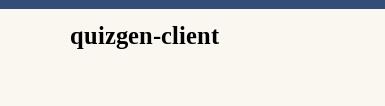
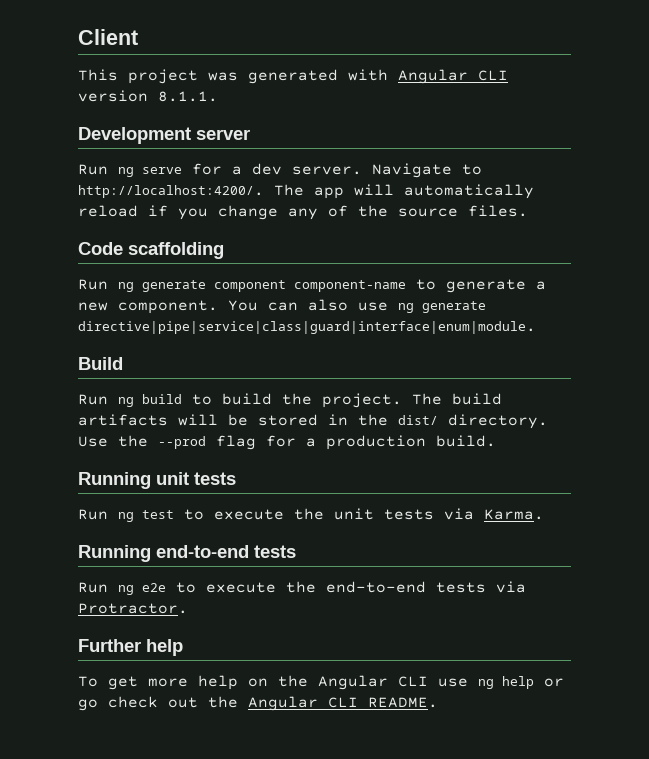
- quizgen-client
+ Client
+ This project was generated with Angular CLI version 8.1.1.
+ Development server
+ Run ng serve for a dev server. Navigate to http://localhost:4200/. The app will automatically reload if you change any of the source files.
+ Code scaffolding
+ Run ng generate component component-name to generate a new component. You can also use ng generate directive|pipe|service|class|guard|interface|enum|module.
+ Build
+ Run ng build to build the project. The build artifacts will be stored in the dist/ directory. Use the --prod flag for a production build.
+ Running unit tests
+ Run ng test to execute the unit tests via Karma.
+ Running end-to-end tests
+ Run ng e2e to execute the end-to-end tests via Protractor.
+ Further help
+ To get more help on the Angular CLI use ng help or go check out the Angular CLI README.

